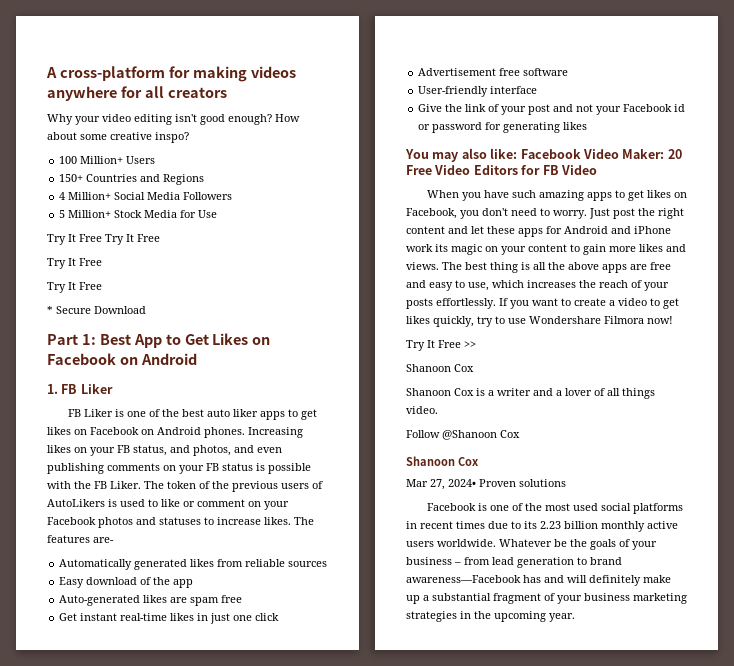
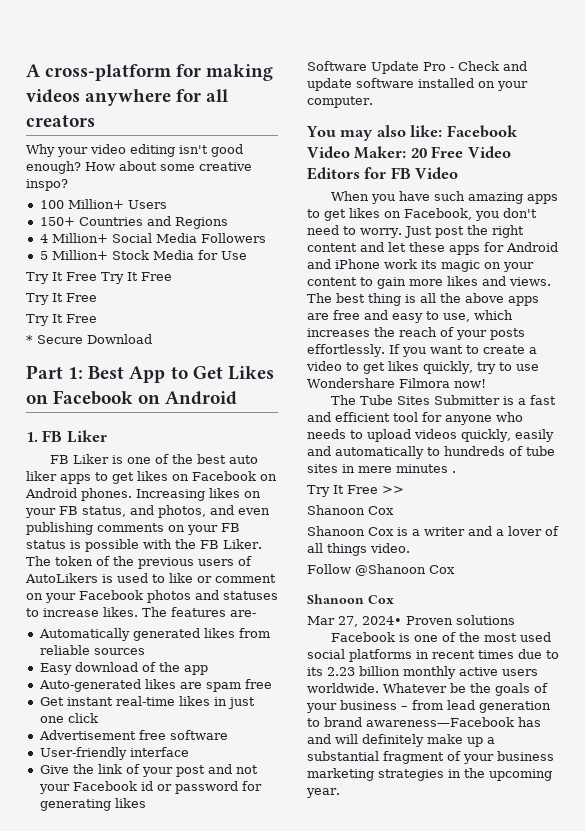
+ Software Update Pro - Check and update software installed on your computer.
+ The Tube Sites Submitter is a fast and efficient tool for anyone who needs to upload videos quickly, easily and automatically to hundreds of tube sites in mere minutes .

